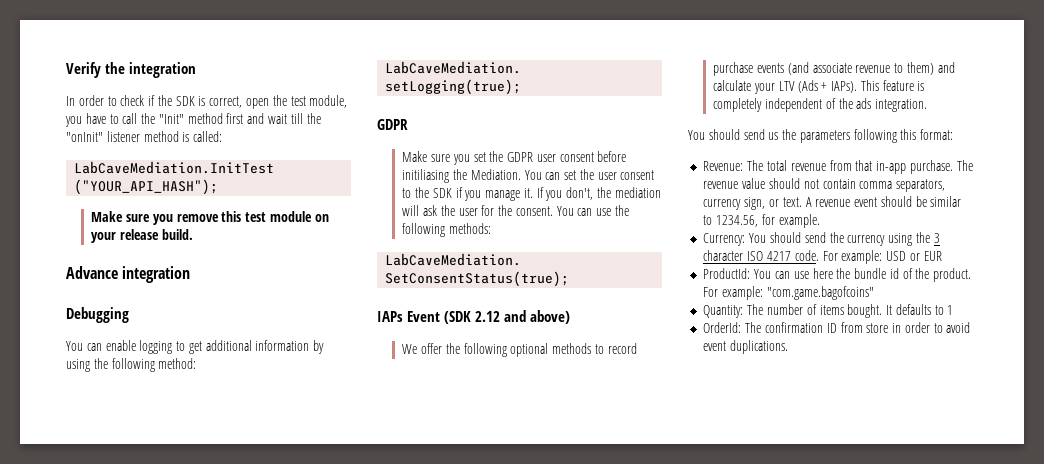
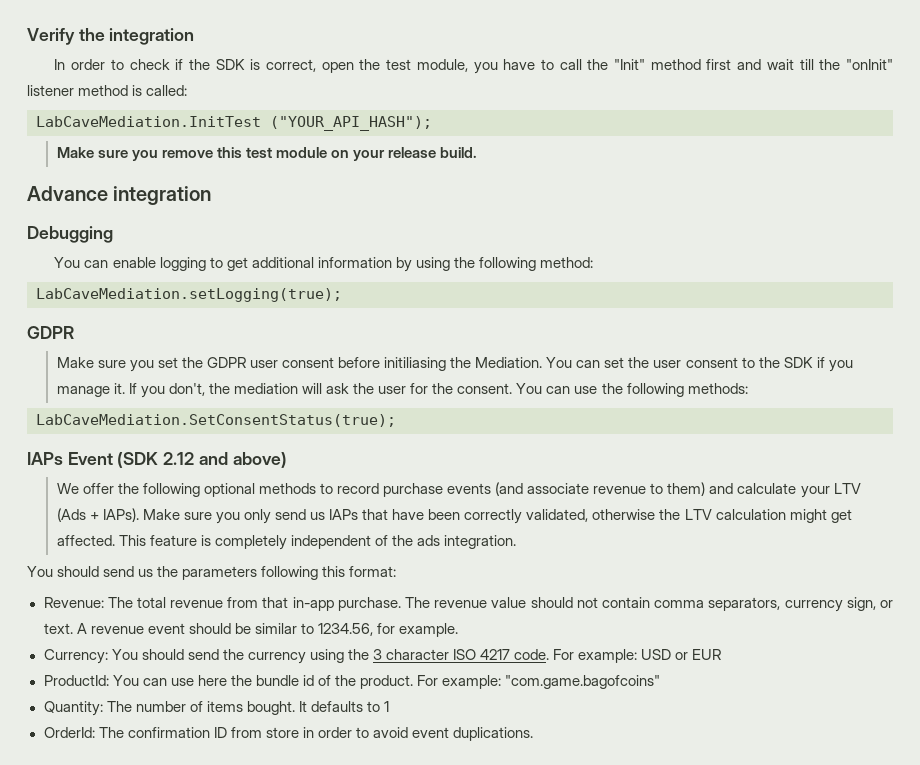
+ Make sure you only send us IAPs that have been correctly validated, otherwise the LTV calculation might get affected.

